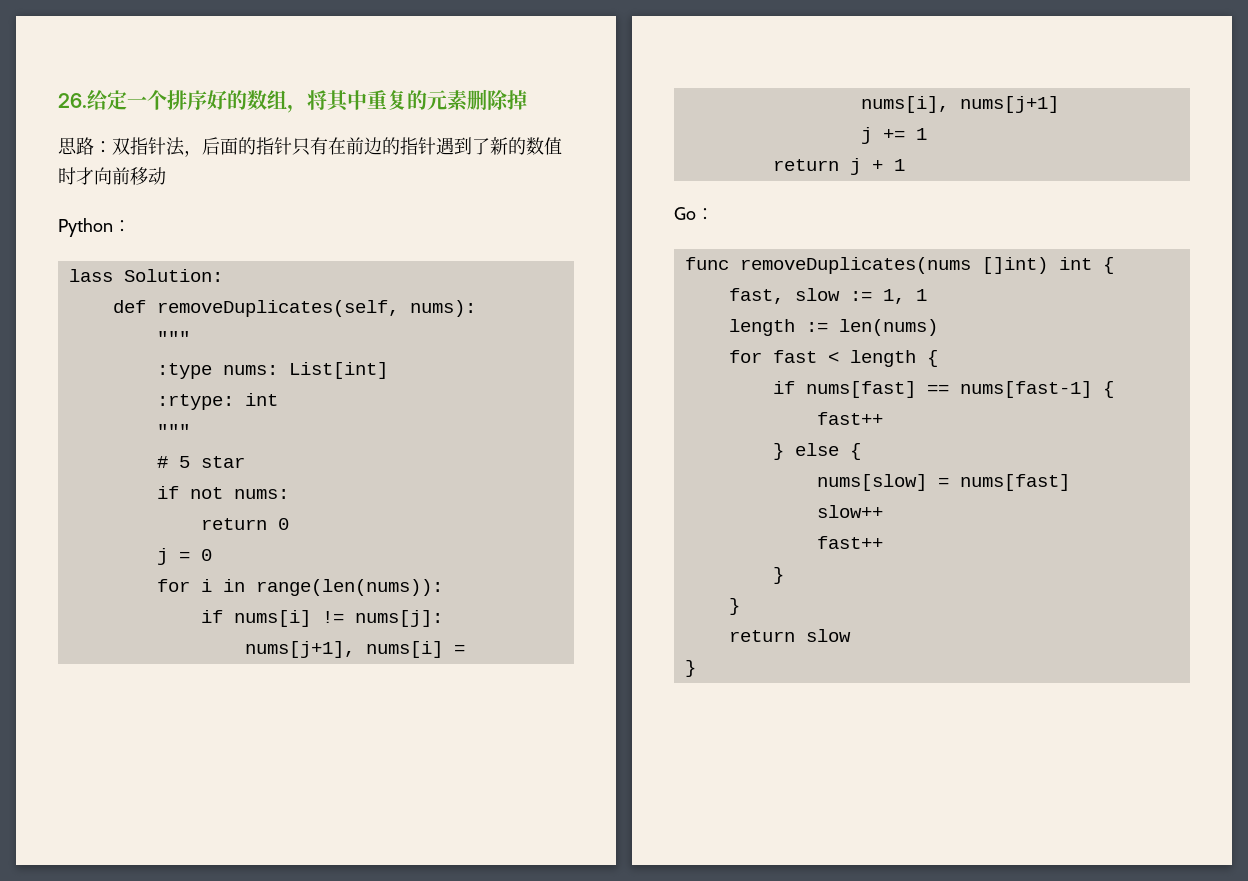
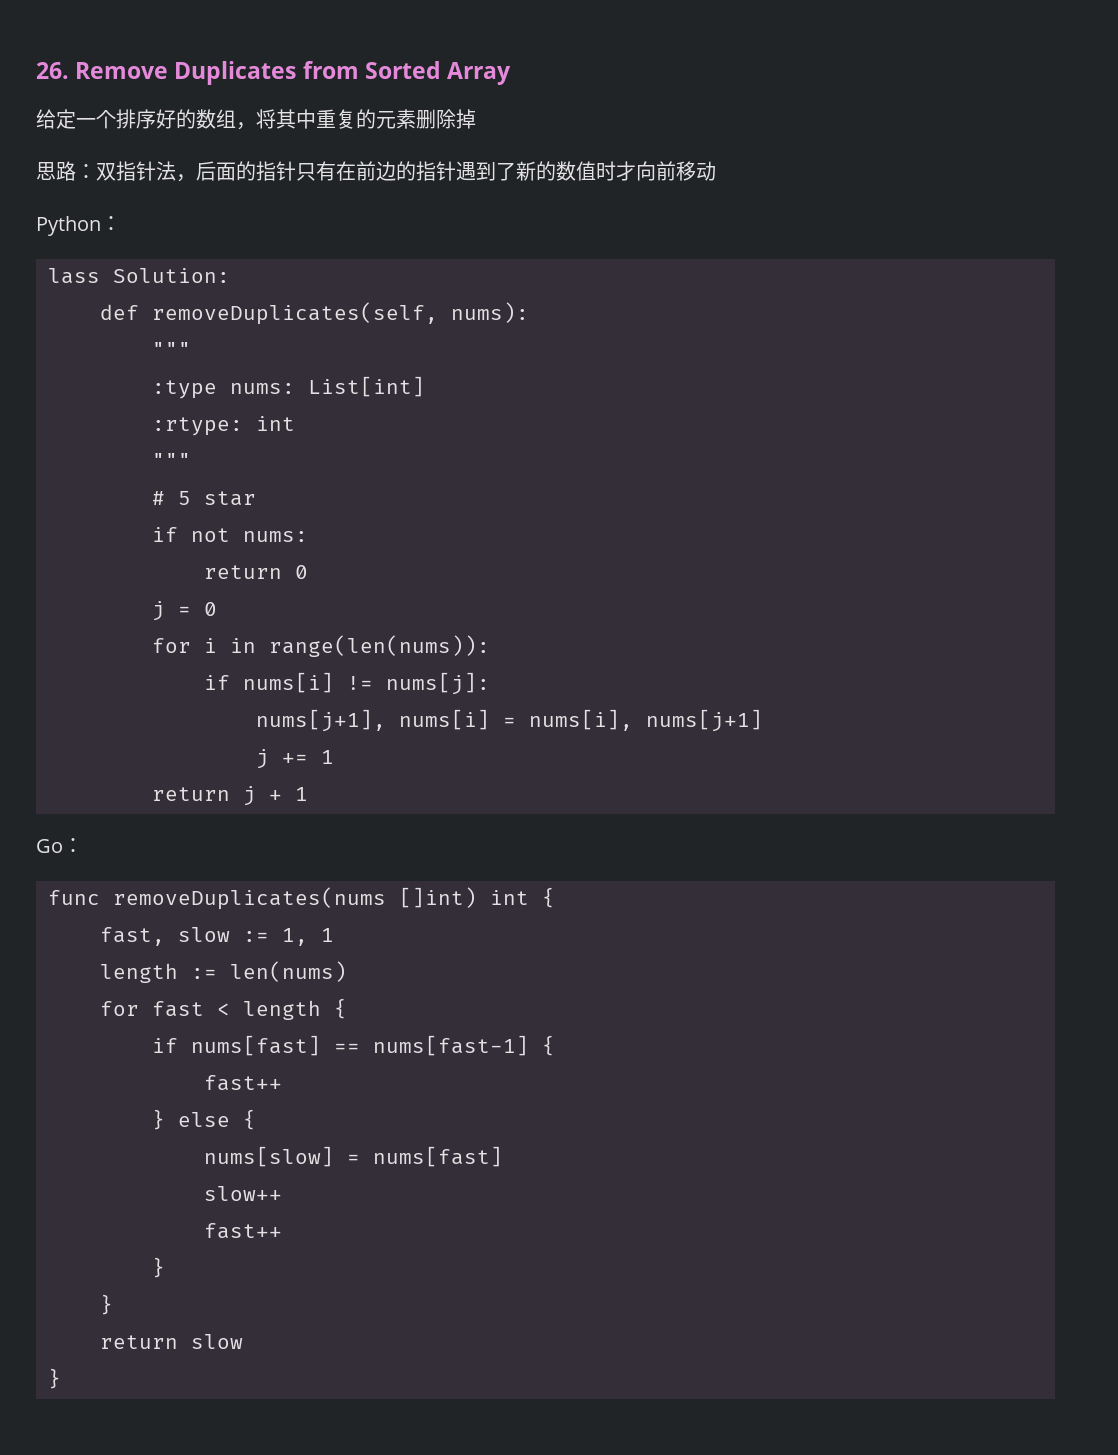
- 26.给定一个排序好的数组，将其中重复的元素删除掉
+ 26. Remove Duplicates from Sorted Array
+ 给定一个排序好的数组，将其中重复的元素删除掉

